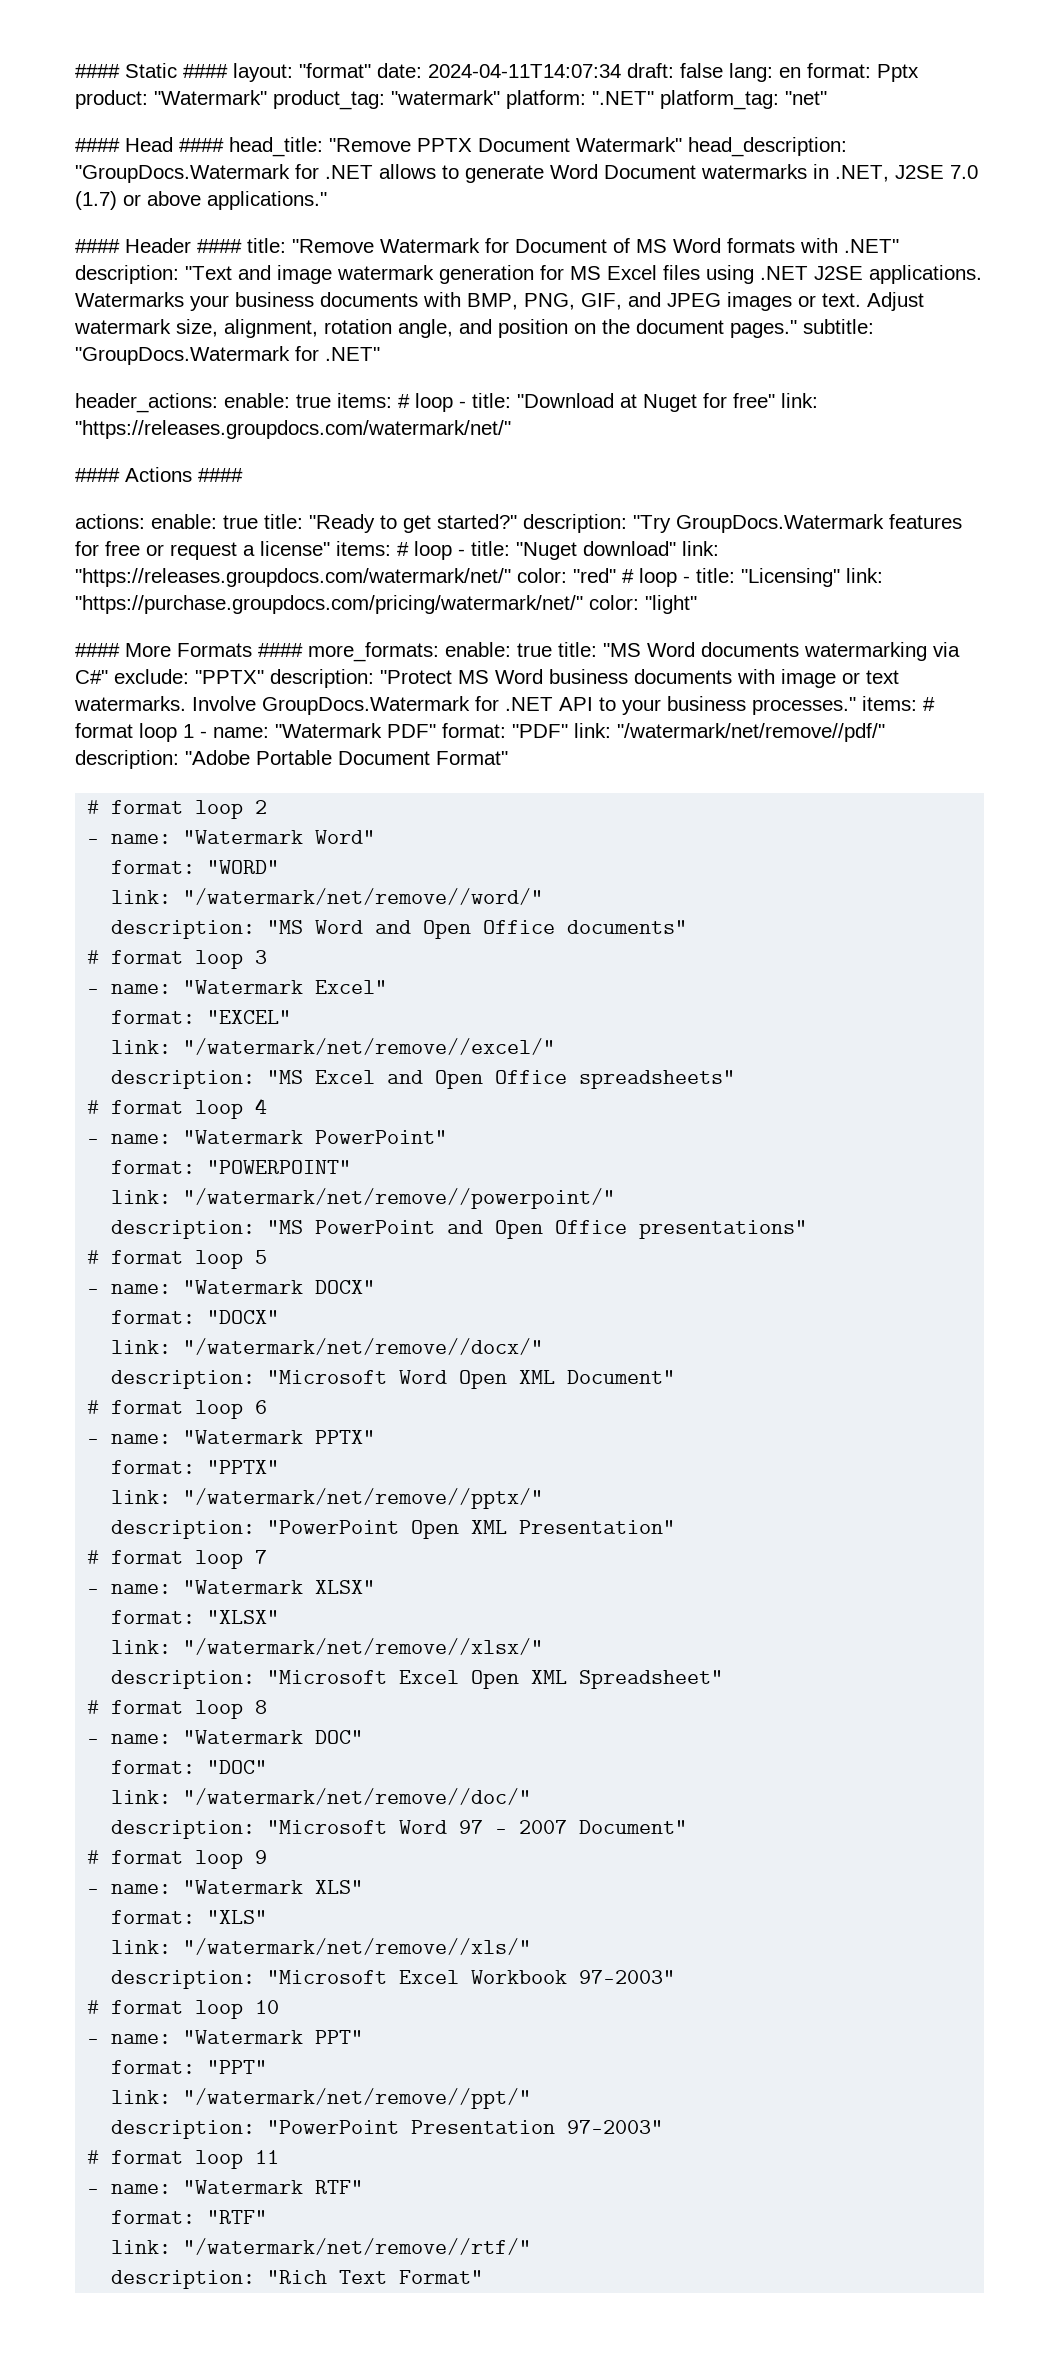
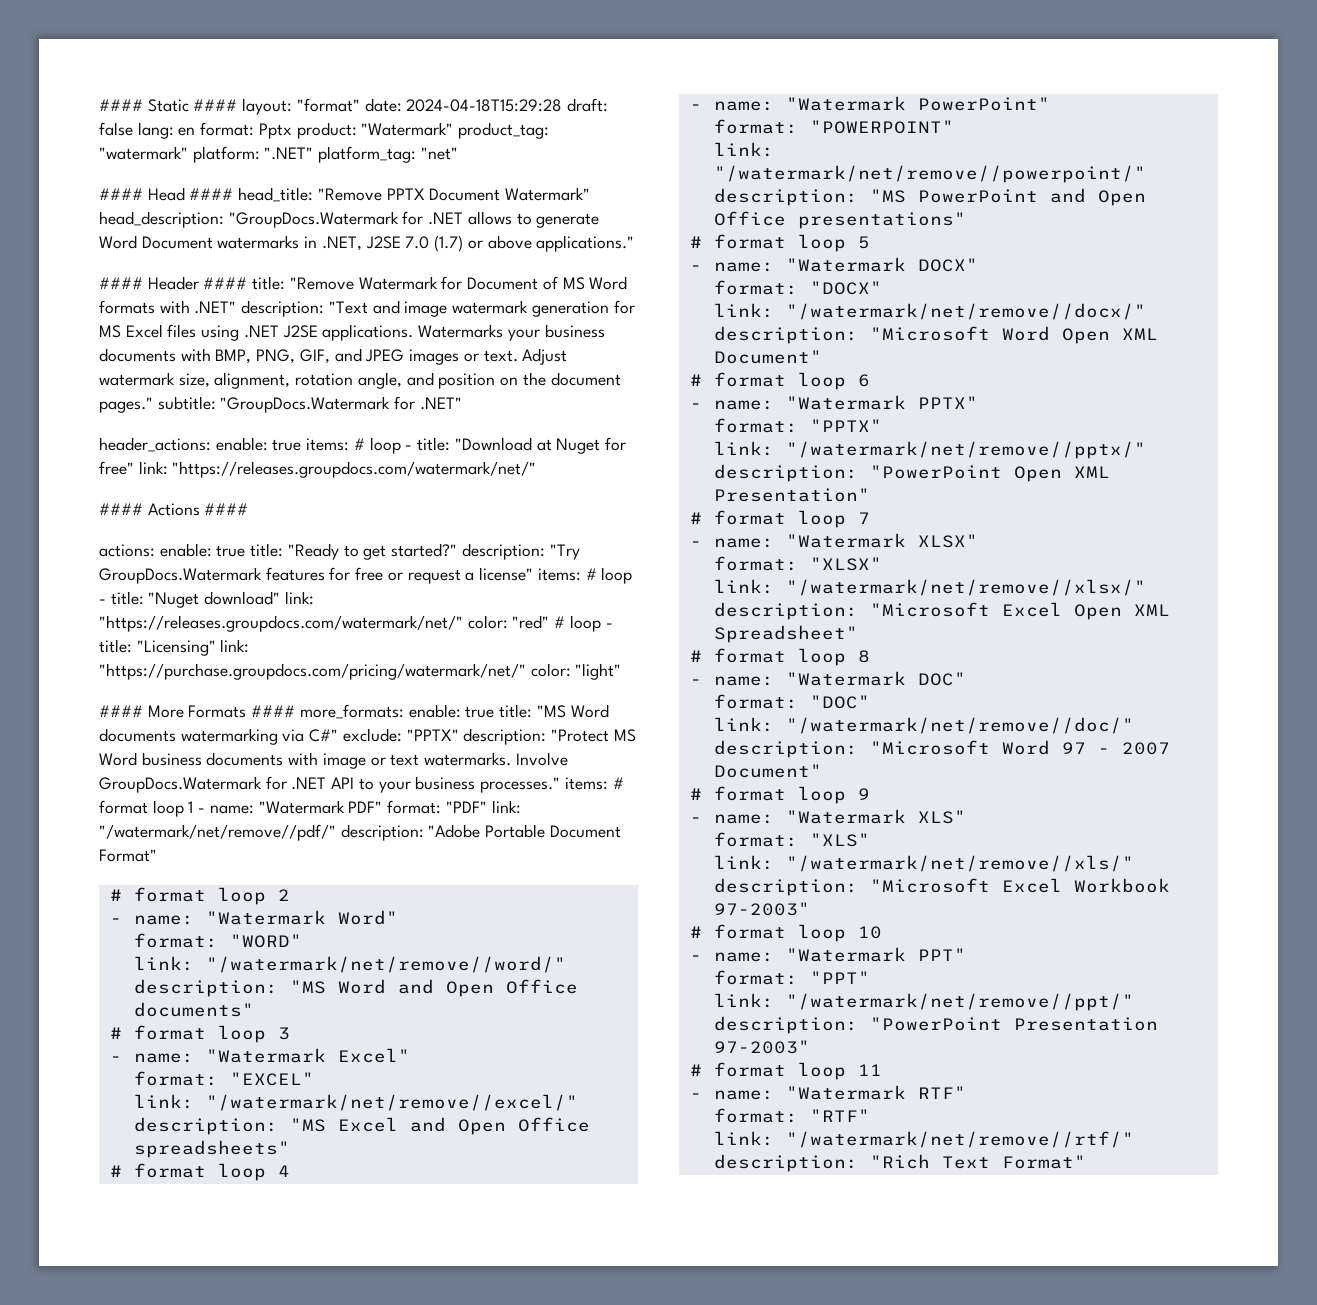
- #### Static #### layout: "format" date: 2024-04-11T14:07:34 draft: false lang: en format: Pptx product: "Watermark" product_tag: "watermark" platform: ".NET" platform_tag: "net"
+ #### Static #### layout: "format" date: 2024-04-18T15:29:28 draft: false lang: en format: Pptx product: "Watermark" product_tag: "watermark" platform: ".NET" platform_tag: "net"

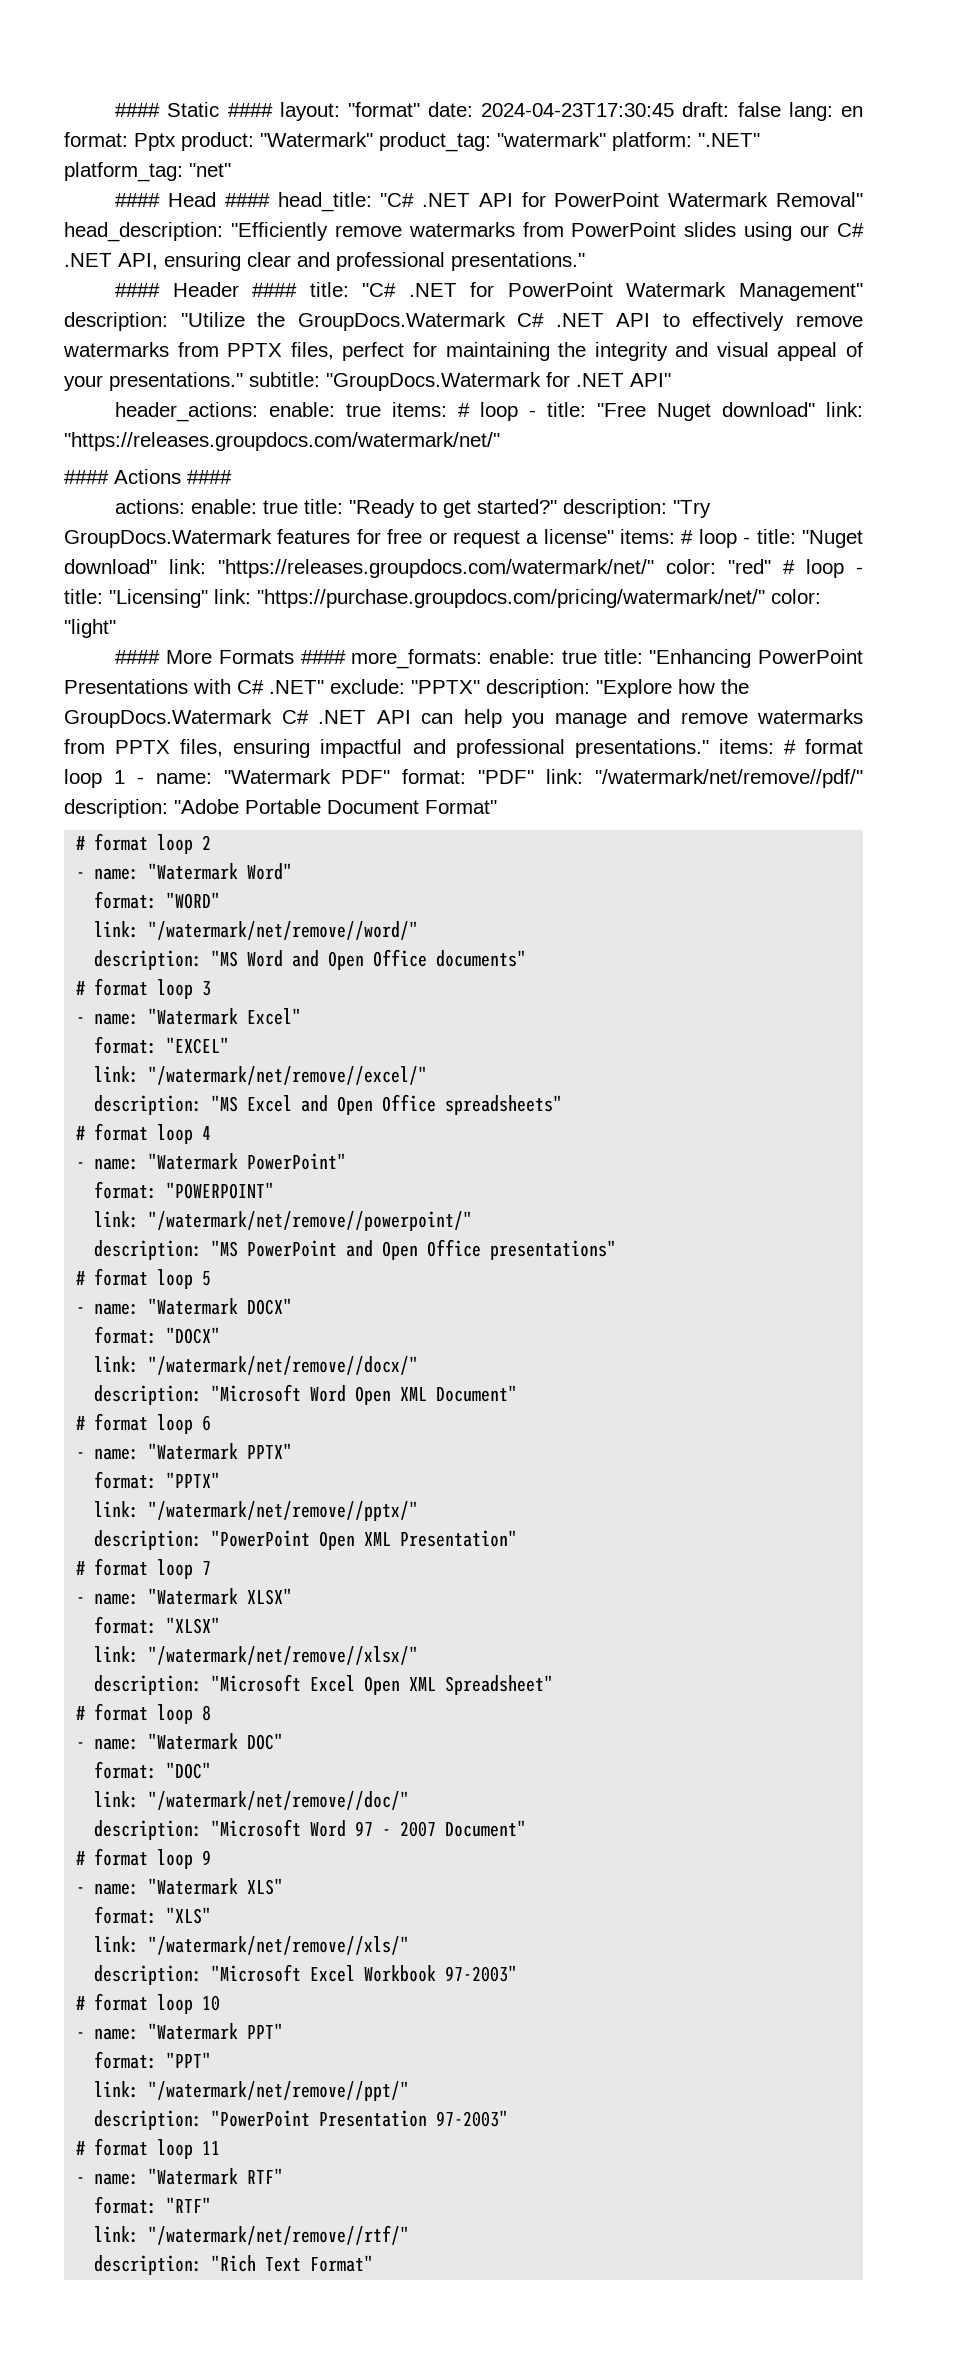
- #### Static #### layout: "format" date: 2024-04-18T15:29:28 draft: false lang: en format: Pptx product: "Watermark" product_tag: "watermark" platform: ".NET" platform_tag: "net"
+ #### Static #### layout: "format" date: 2024-04-23T17:30:45 draft: false lang: en format: Pptx product: "Watermark" product_tag: "watermark" platform: ".NET" platform_tag: "net"
- #### Head #### head_title: "Remove PPTX Document Watermark" head_description: "GroupDocs.Watermark for .NET allows to generate Word Document watermarks in .NET, J2SE 7.0 (1.7) or above applications."
- #### Header #### title: "Remove Watermark for Document of MS Word formats with .NET" description: "Text and image watermark generation for MS Excel files using .NET J2SE applications. Watermarks your business documents with BMP, PNG, GIF, and JPEG images or text. Adjust watermark size, alignment, rotation angle, and position on the document pages." subtitle: "GroupDocs.Watermark for .NET"
+ #### Head #### head_title: "C# .NET API for PowerPoint Watermark Removal" head_description: "Efficiently remove watermarks from PowerPoint slides using our C# .NET API, ensuring clear and professional presentations."
+ #### Header #### title: "C# .NET for PowerPoint Watermark Management" description: "Utilize the GroupDocs.Watermark C# .NET API to effectively remove watermarks from PPTX files, perfect for maintaining the integrity and visual appeal of your presentations." subtitle: "GroupDocs.Watermark for .NET API"
- header_actions: enable: true items: # loop - title: "Download at Nuget for free" link: "https://releases.groupdocs.com/watermark/net/"
+ header_actions: enable: true items: # loop - title: "Free Nuget download" link: "https://releases.groupdocs.com/watermark/net/"
- #### More Formats #### more_formats: enable: true title: "MS Word documents watermarking via C#" exclude: "PPTX" description: "Protect MS Word business documents with image or text watermarks. Involve GroupDocs.Watermark for .NET API to your business processes." items: # format loop 1 - name: "Watermark PDF" format: "PDF" link: "/watermark/net/remove//pdf/" description: "Adobe Portable Document Format"
+ #### More Formats #### more_formats: enable: true title: "Enhancing PowerPoint Presentations with C# .NET" exclude: "PPTX" description: "Explore how the GroupDocs.Watermark C# .NET API can help you manage and remove watermarks from PPTX files, ensuring impactful and professional presentations." items: # format loop 1 - name: "Watermark PDF" format: "PDF" link: "/watermark/net/remove//pdf/" description: "Adobe Portable Document Format"

